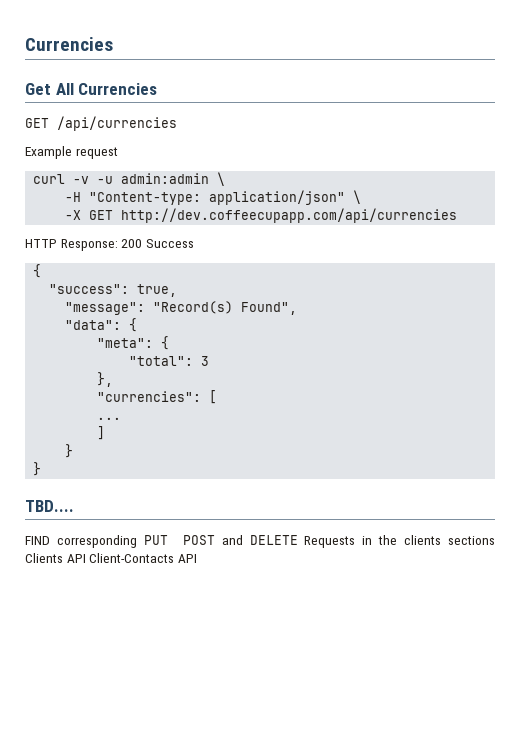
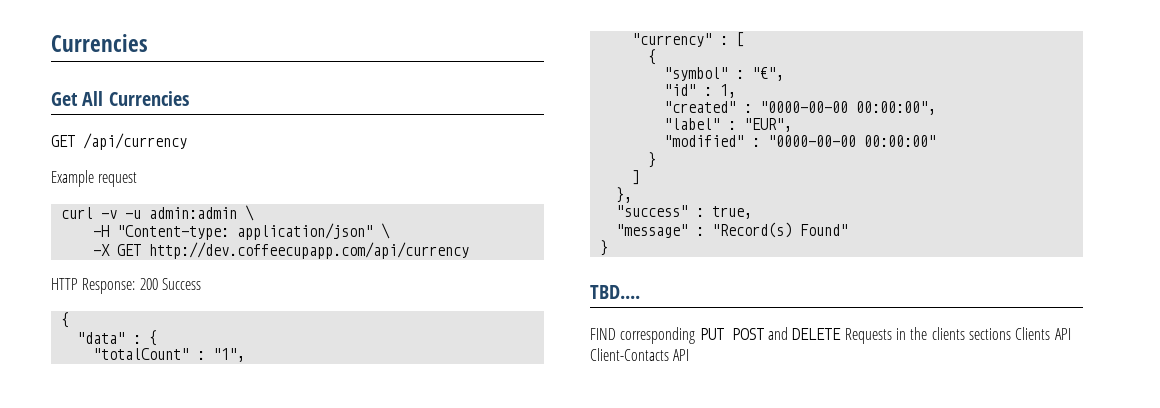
- GET /api/currencies
+ GET /api/currency
- -X GET http://dev.coffeecupapp.com/api/currencies
+ -X GET http://dev.coffeecupapp.com/api/currency
- "success": true,
- "message": "Record(s) Found",
- "data": {
- "meta": {
- "total": 3
+ "data" : {
+ "totalCount" : "1",
+ "currency" : [
+ {
+ "symbol" : "€",
+ "id" : 1,
+ "created" : "0000-00-00 00:00:00",
+ "label" : "EUR",
+ "modified" : "0000-00-00 00:00:00"
+ }
+ ]
  },
- "currencies": [
- ...
- ]
- }
+ "success" : true,
+ "message" : "Record(s) Found"

